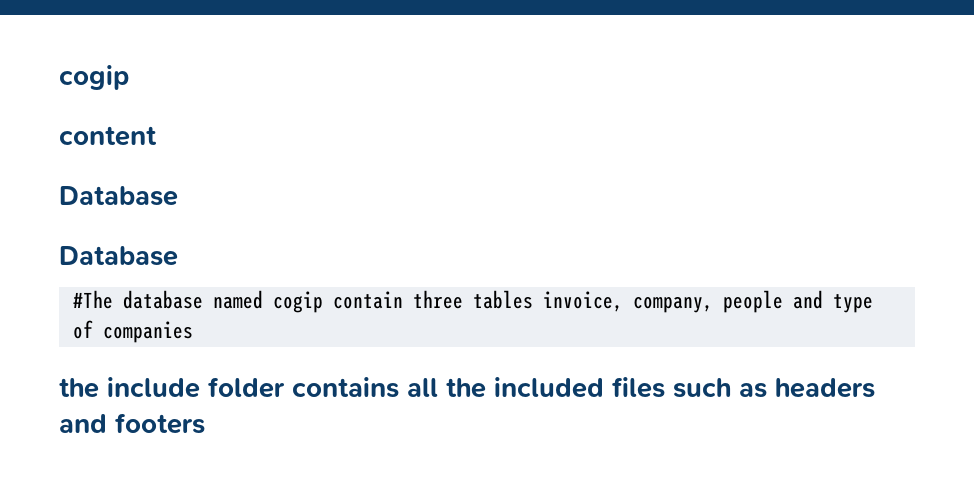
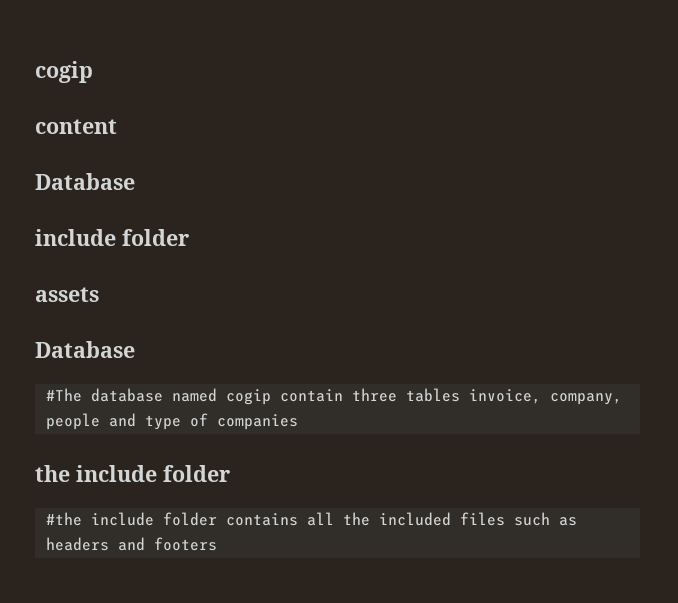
  content
  Database
+ include folder
+ assets
- the include folder contains all the included files such as headers and footers
+ the include folder
+ #the include folder contains all the included files such as headers and footers

